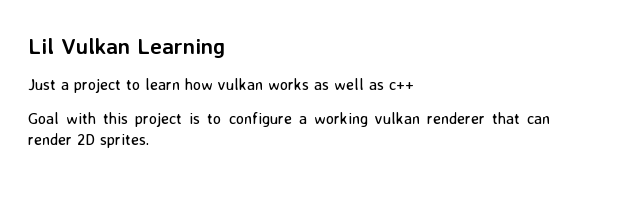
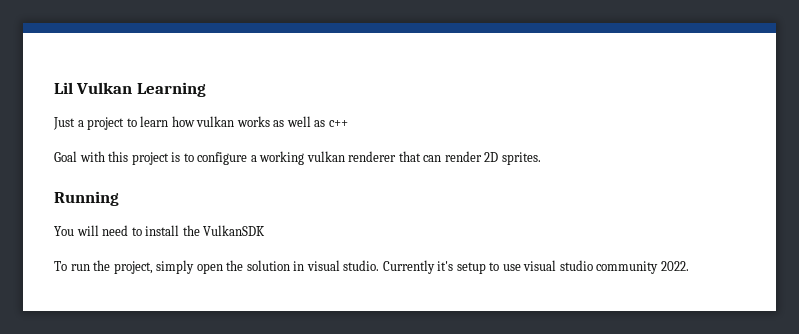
+ Running
+ You will need to install the VulkanSDK
+ To run the project, simply open the solution in visual studio. Currently it's setup to use visual studio community 2022.

